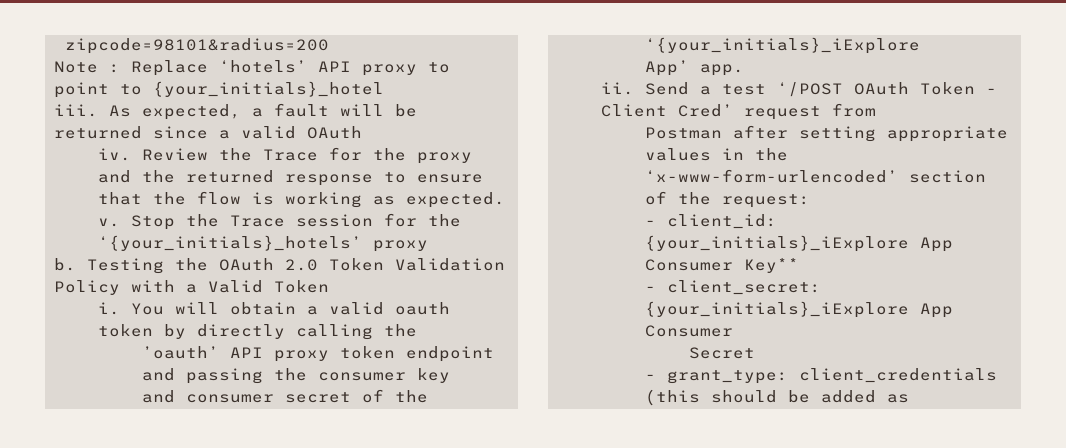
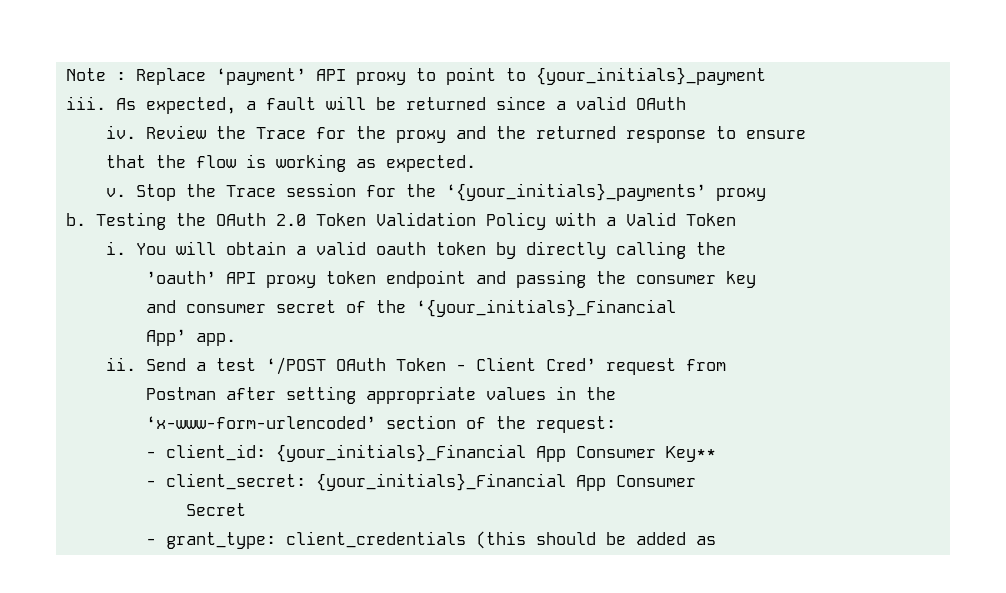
- zipcode=98101&radius=200
- Note : Replace ‘hotels’ API proxy to point to {your_initials}_hotel
+ Note : Replace ‘payment’ API proxy to point to {your_initials}_payment
- Stop the Trace session for the ‘{your_initials}_hotels’ proxy
+ Stop the Trace session for the ‘{your_initials}_payments’ proxy
- and consumer secret of the ‘{your_initials}_iExplore
+ and consumer secret of the ‘{your_initials}_Financial
- - client_id: {your_initials}_iExplore App Consumer Key**
+ - client_id: {your_initials}_Financial App Consumer Key**
- - client_secret: {your_initials}_iExplore App Consumer
+ - client_secret: {your_initials}_Financial App Consumer

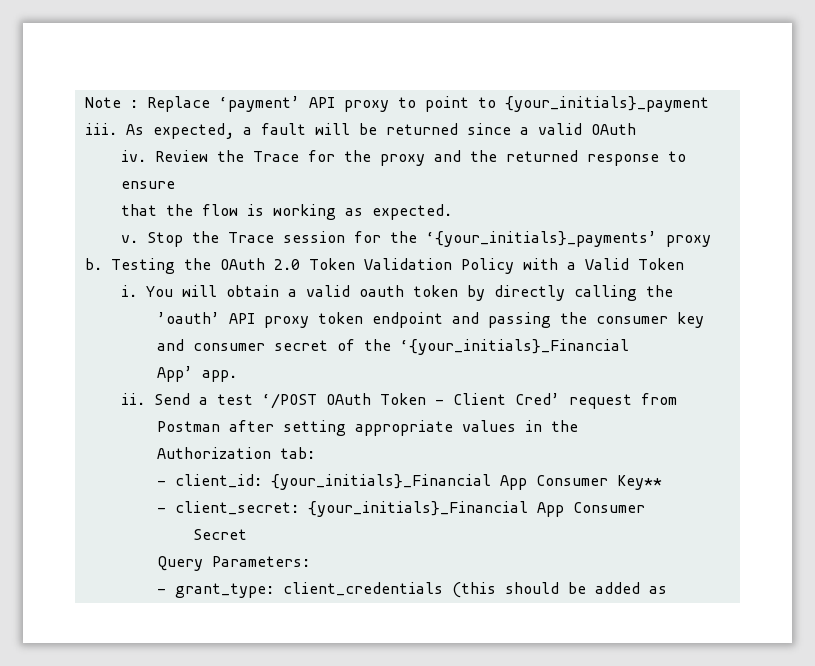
- ‘x-www-form-urlencoded’ section of the request:
+ Authorization tab:
+ Query Parameters:

